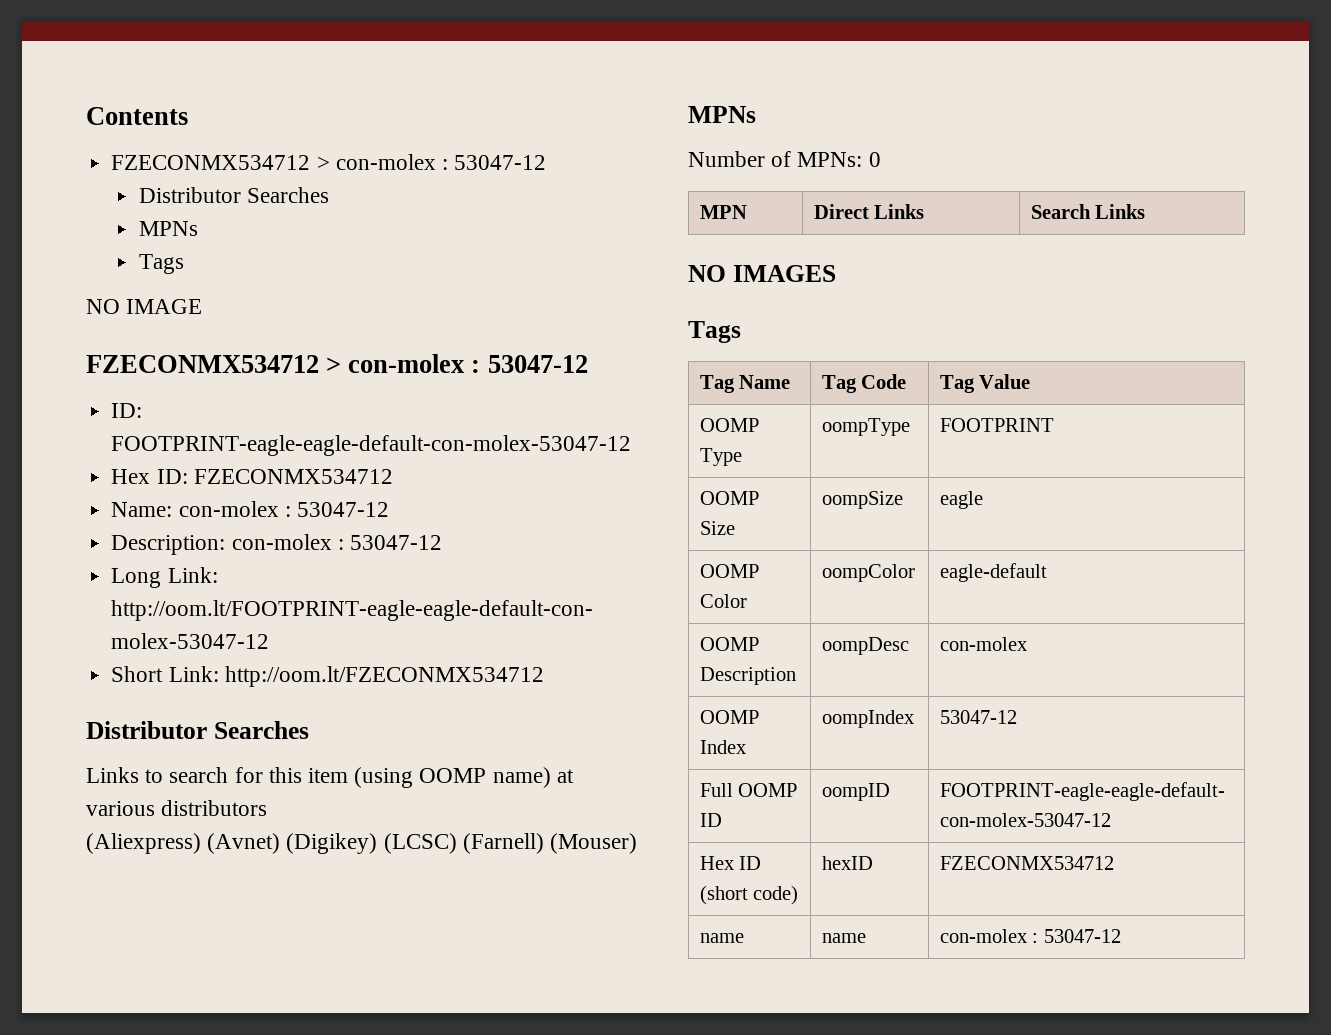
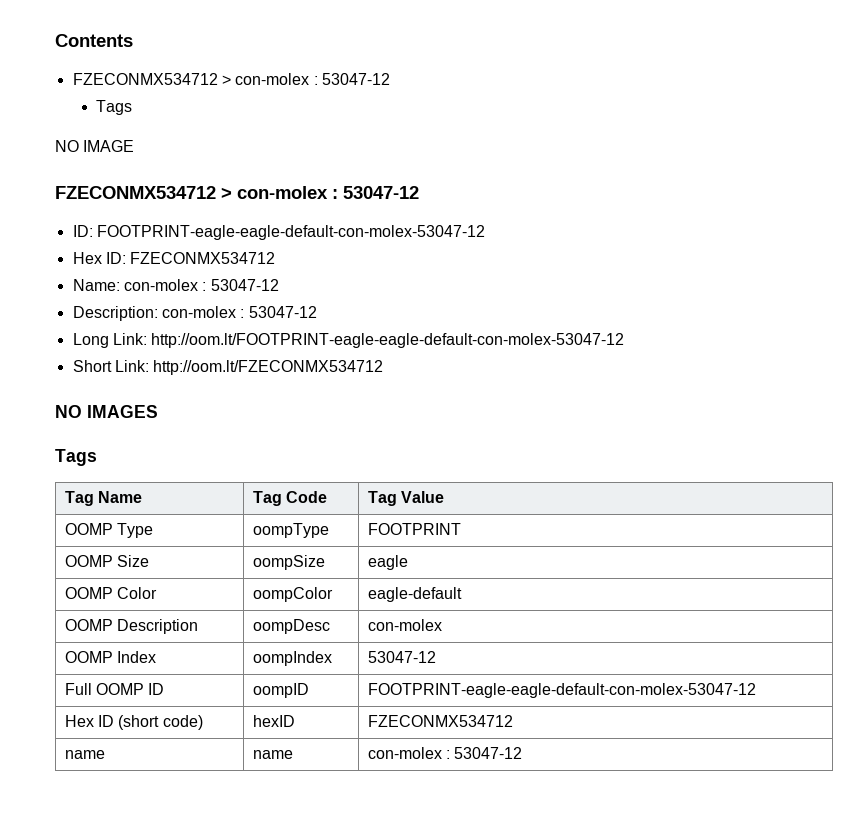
  Contents
  FZECONMX534712 > con-molex : 53047-12
- Distributor Searches
- MPNs
  Short Link: http://oom.lt/FZECONMX534712
- Distributor Searches
- Links to search for this item (using OOMP name) at various distributors
- (Aliexpress) (Avnet) (Digikey) (LCSC) (Farnell) (Mouser)
- MPNs
- Number of MPNs: 0
- MPN | Direct Links | Search Links

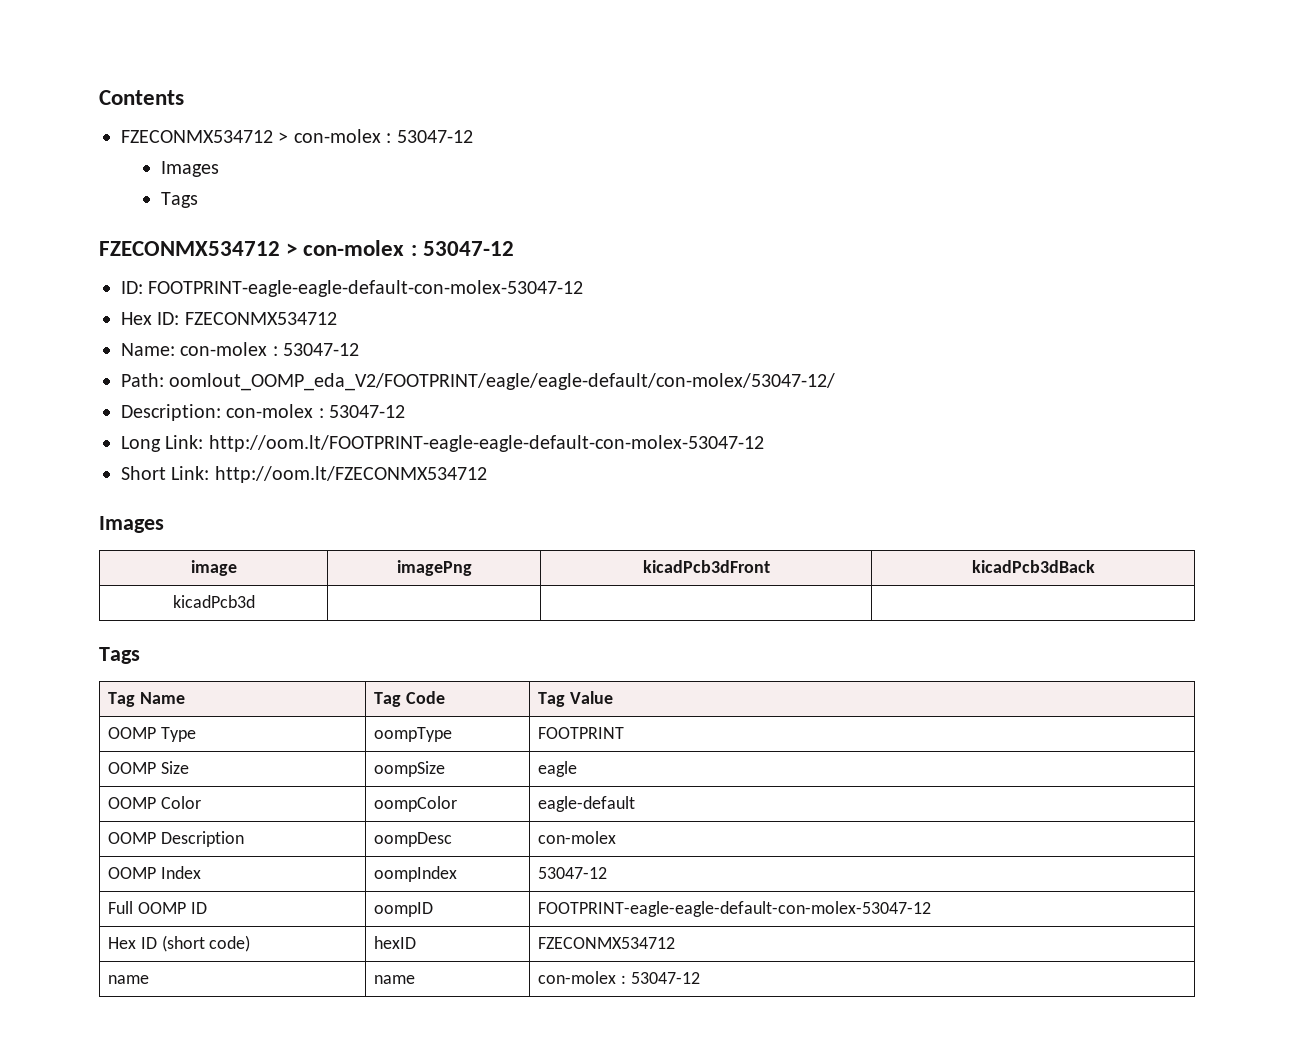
  Contents
  FZECONMX534712 > con-molex : 53047-12
+ Images
  Tags
- NO IMAGE
+ Path: oomlout_OOMP_eda_V2/FOOTPRINT/eagle/eagle-default/con-molex/53047-12/
  Short Link: http://oom.lt/FZECONMX534712
- NO IMAGES
+ Images
+ image | imagePng | kicadPcb3dFront | kicadPcb3dBack
+ kicadPcb3d | | |

